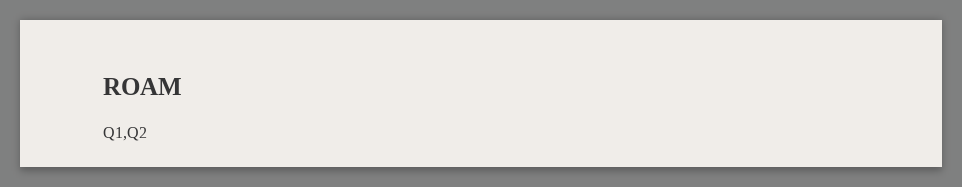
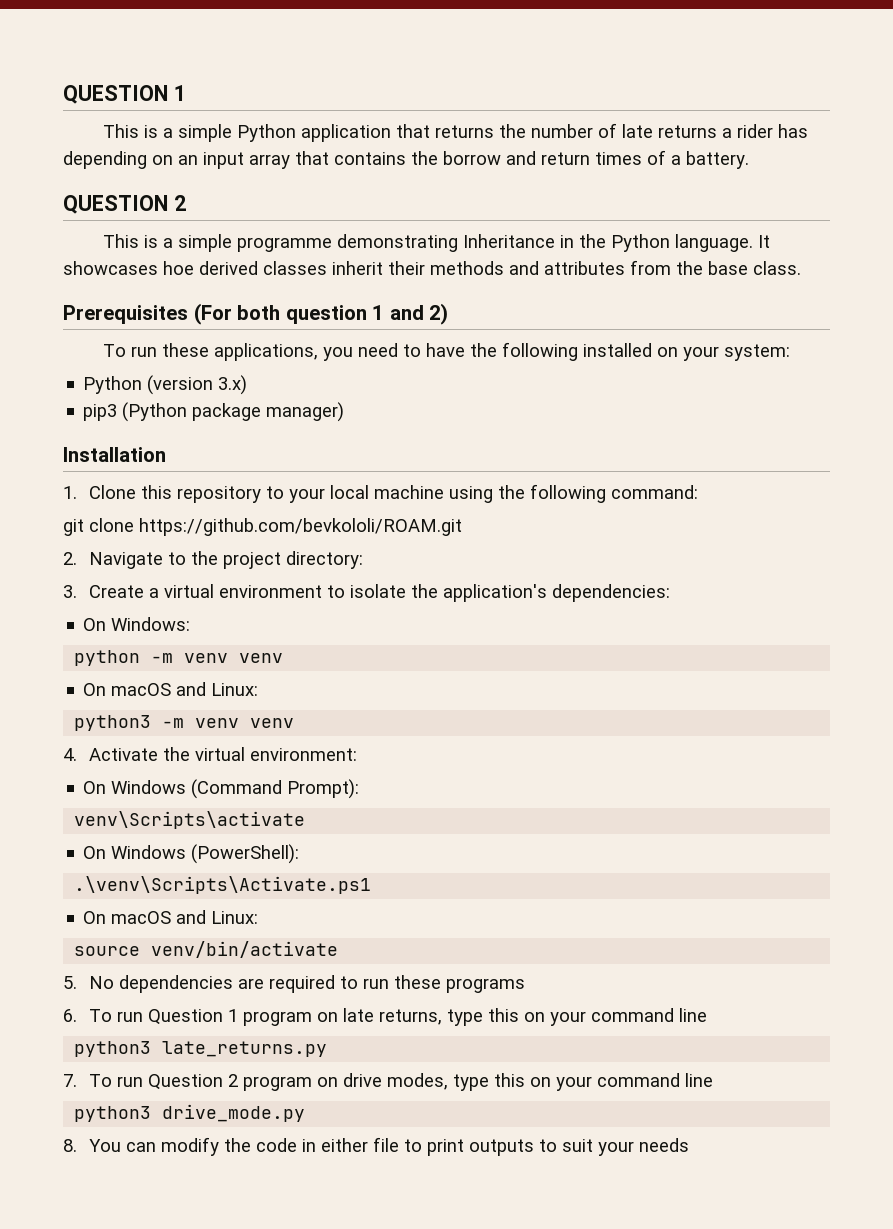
- ROAM
- Q1,Q2
+ QUESTION 1
+ This is a simple Python application that returns the number of late returns a rider has depending on an input array that contains the borrow and return times of a battery.
+ QUESTION 2
+ This is a simple programme demonstrating Inheritance in the Python language. It showcases hoe derived classes inherit their methods and attributes from the base class.
+ Prerequisites (For both question 1 and 2)
+ To run these applications, you need to have the following installed on your system:
+ Python (version 3.x)
+ pip3 (Python package manager)
+ Installation
+ 1. Clone this repository to your local machine using the following command:
+ git clone https://github.com/bevkololi/ROAM.git
+ 2. Navigate to the project directory:
+ 3. Create a virtual environment to isolate the application's dependencies:
+ On Windows:
+ python -m venv venv
+ On macOS and Linux:
+ python3 -m venv venv
+ 4. Activate the virtual environment:
+ On Windows (Command Prompt):
+ venv\Scripts\activate
+ On Windows (PowerShell):
+ .\venv\Scripts\Activate.ps1
+ On macOS and Linux:
+ source venv/bin/activate
+ 5. No dependencies are required to run these programs
+ 6. To run Question 1 program on late returns, type this on your command line
+ python3 late_returns.py
+ 7. To run Question 2 program on drive modes, type this on your command line
+ python3 drive_mode.py
+ 8. You can modify the code in either file to print outputs to suit your needs

